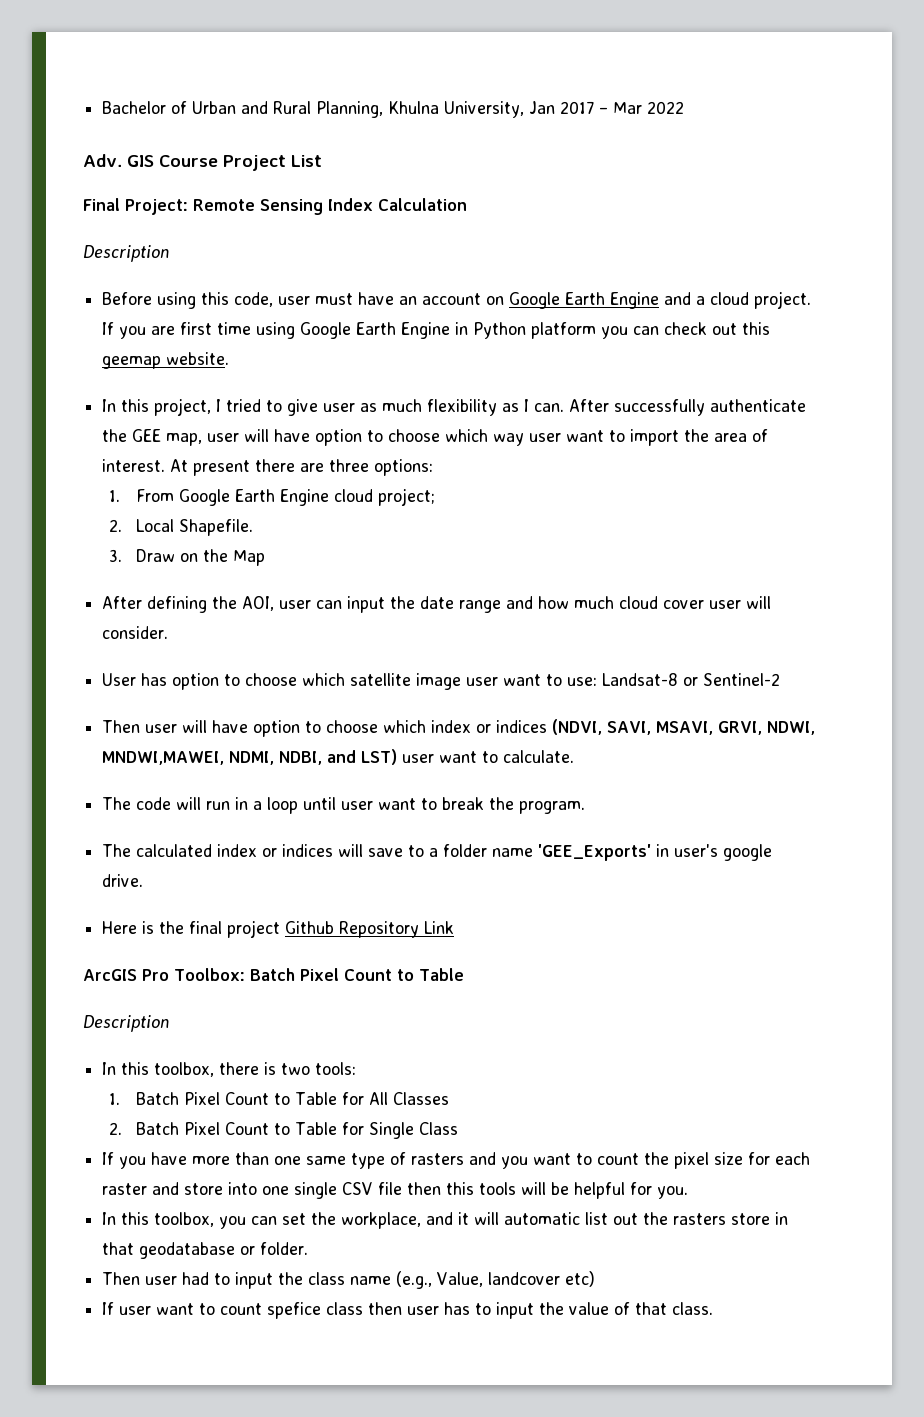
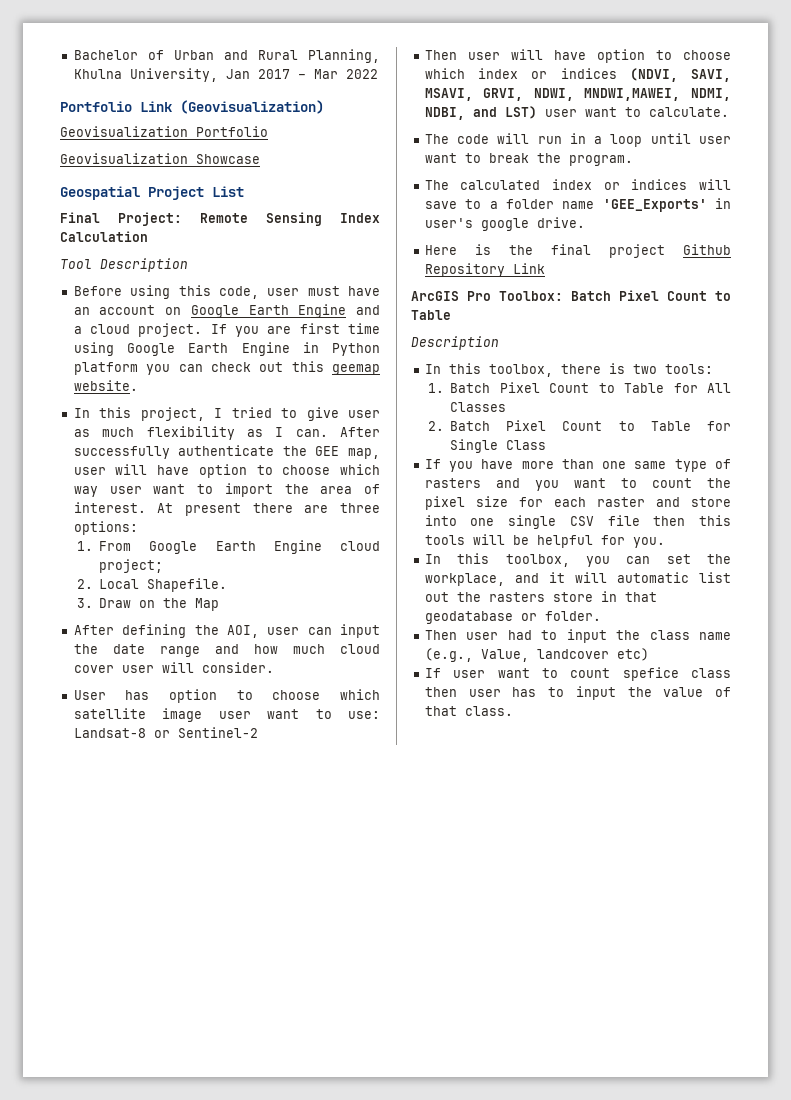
- Adv. GIS Course Project List
+ Portfolio Link (Geovisualization)
+ Geovisualization Portfolio
+ Geovisualization Showcase
+ Geospatial Project List
  Final Project: Remote Sensing Index Calculation
- Description
+ Tool Description

